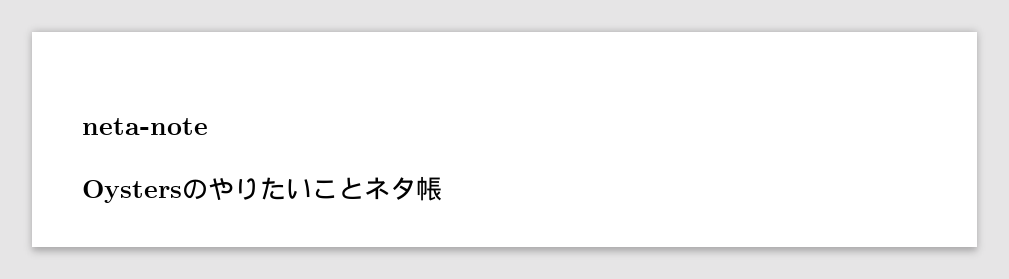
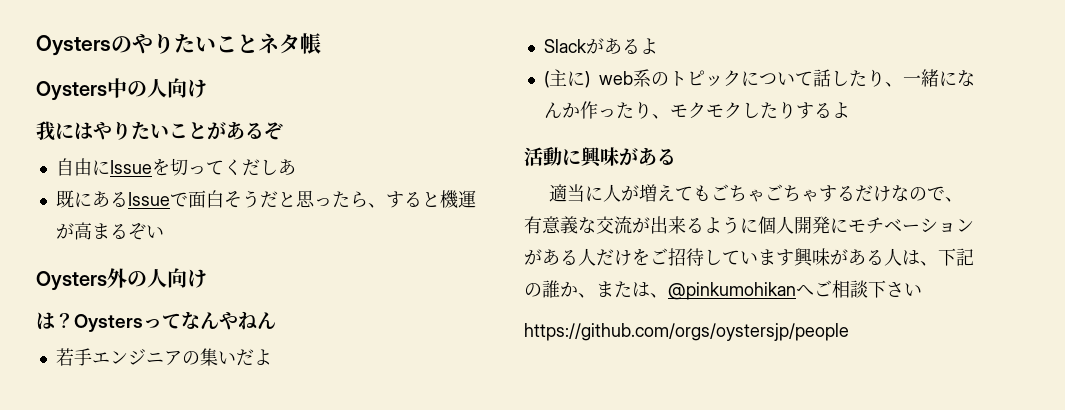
- neta-note
+ Oysters中の人向け
+ 我にはやりたいことがあるぞ
+ 自由にIssueを切ってくだしあ
+ 既にあるIssueで面白そうだと思ったら、すると機運が高まるぞい
+ Oysters外の人向け
+ は？Oystersってなんやねん
+ 若手エンジニアの集いだよ
+ Slackがあるよ
+ (主に) web系のトピックについて話したり、一緒になんか作ったり、モクモクしたりするよ
+ 活動に興味がある
+ 適当に人が増えてもごちゃごちゃするだけなので、有意義な交流が出来るように個人開発にモチベーションがある人だけをご招待しています興味がある人は、下記の誰か、または、@pinkumohikanへご相談下さい
+ https://github.com/orgs/oystersjp/people

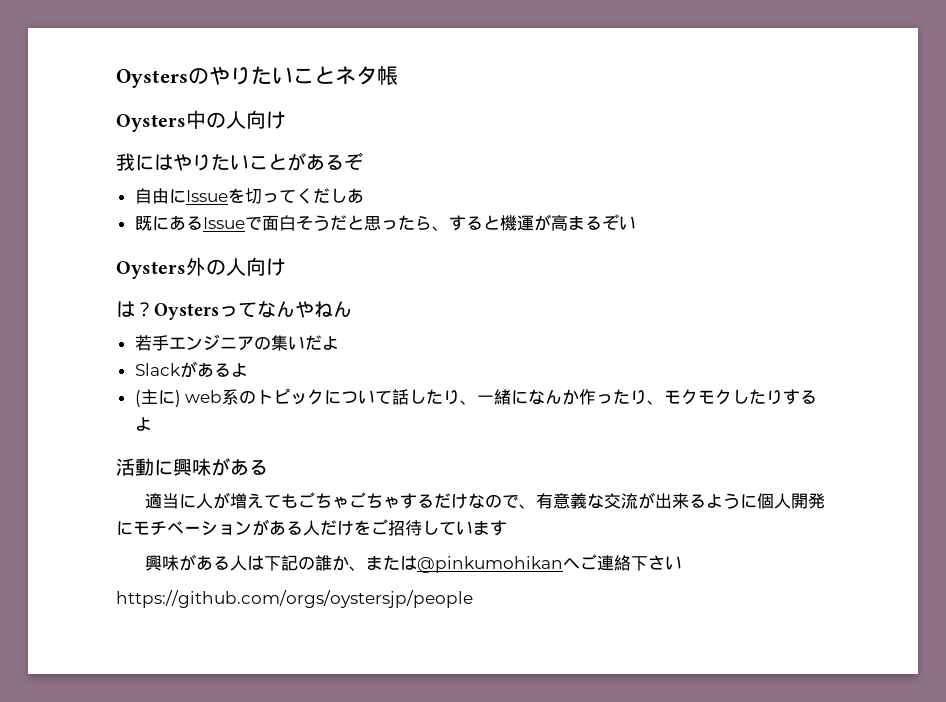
- 適当に人が増えてもごちゃごちゃするだけなので、有意義な交流が出来るように個人開発にモチベーションがある人だけをご招待しています興味がある人は、下記の誰か、または、@pinkumohikanへご相談下さい
+ 適当に人が増えてもごちゃごちゃするだけなので、有意義な交流が出来るように個人開発にモチベーションがある人だけをご招待しています
+ 興味がある人は下記の誰か、または@pinkumohikanへご連絡下さい

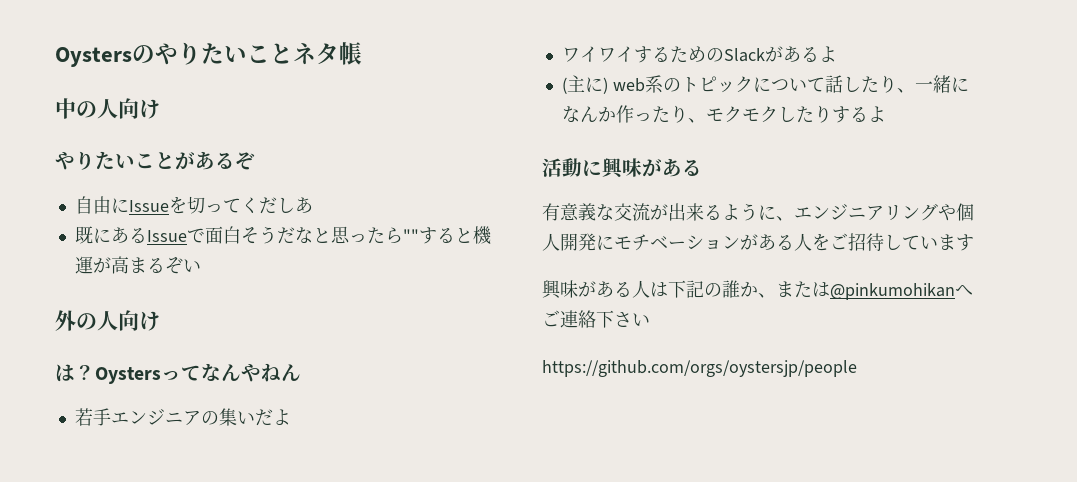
- Oysters中の人向け
+ 中の人向け
- 我にはやりたいことがあるぞ
+ やりたいことがあるぞ
- 既にあるIssueで面白そうだと思ったら、すると機運が高まるぞい
+ 既にあるIssueで面白そうだなと思ったら""すると機運が高まるぞい
- Oysters外の人向け
+ 外の人向け
- Slackがあるよ
+ ワイワイするためのSlackがあるよ
- 適当に人が増えてもごちゃごちゃするだけなので、有意義な交流が出来るように個人開発にモチベーションがある人だけをご招待しています
+ 有意義な交流が出来るように、エンジニアリングや個人開発にモチベーションがある人をご招待しています

